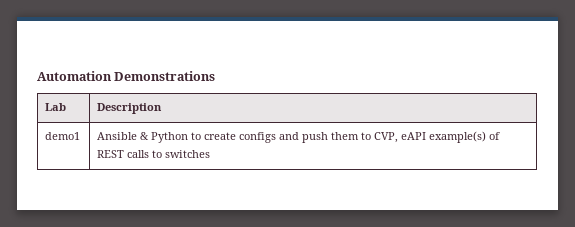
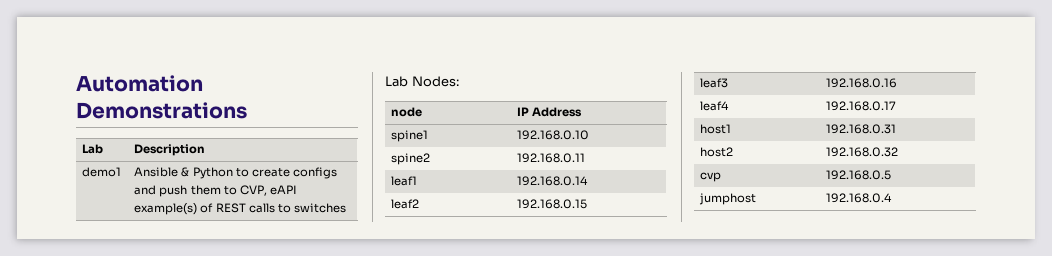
+ Lab Nodes:
+ node | IP Address
+ spine1 | 192.168.0.10
+ spine2 | 192.168.0.11
+ leaf1 | 192.168.0.14
+ leaf2 | 192.168.0.15
+ leaf3 | 192.168.0.16
+ leaf4 | 192.168.0.17
+ host1 | 192.168.0.31
+ host2 | 192.168.0.32
+ cvp | 192.168.0.5
+ jumphost | 192.168.0.4

